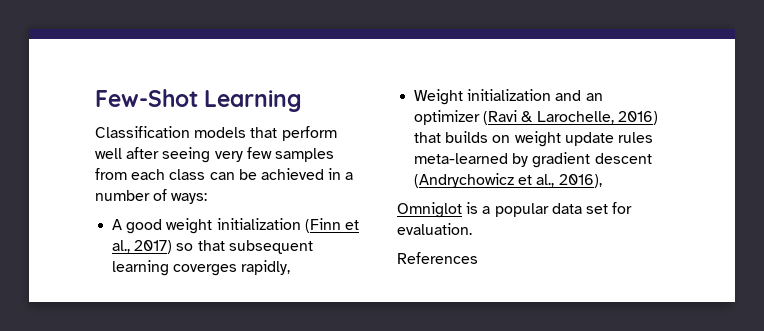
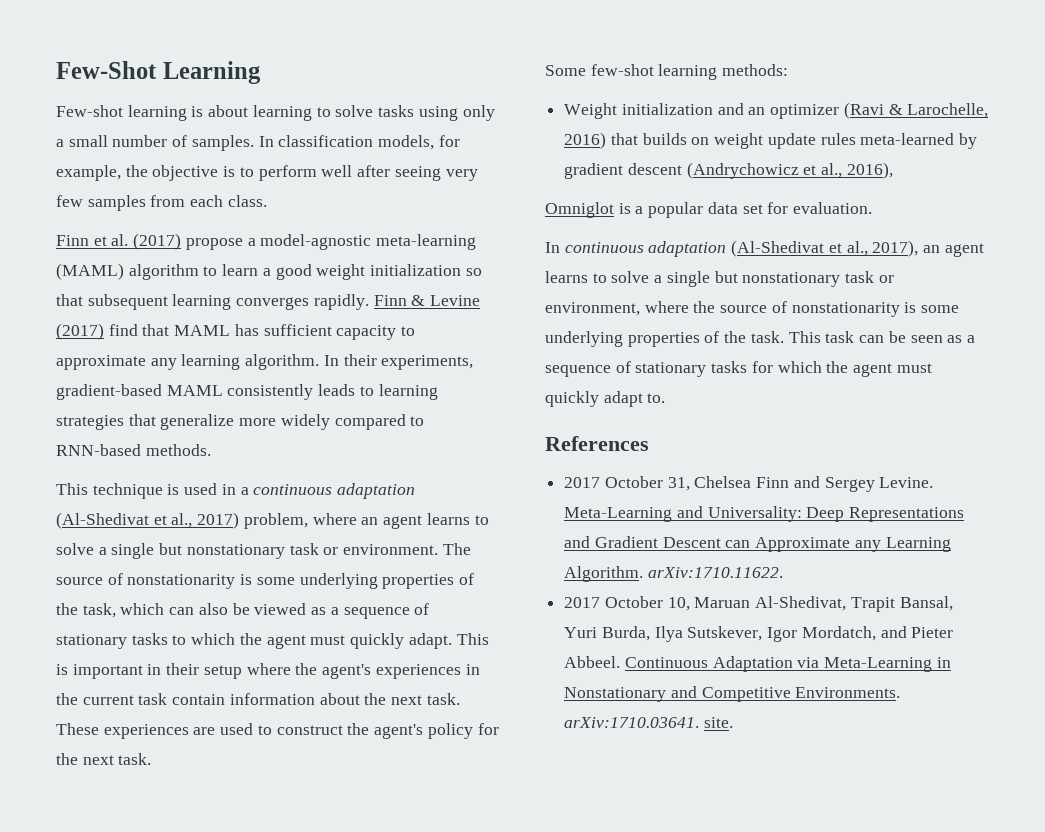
- Classification models that perform well after seeing very few samples from each class can be achieved in a number of ways:
- A good weight initialization (Finn et al., 2017) so that subsequent learning coverges rapidly,
+ Few-shot learning is about learning to solve tasks using only a small number of samples. In classification models, for example, the objective is to perform well after seeing very few samples from each class.
+ Finn et al. (2017) propose a model-agnostic meta-learning (MAML) algorithm to learn a good weight initialization so that subsequent learning converges rapidly. Finn & Levine (2017) find that MAML has sufficient capacity to approximate any learning algorithm. In their experiments, gradient-based MAML consistently leads to learning strategies that generalize more widely compared to RNN-based methods.
+ This technique is used in a continuous adaptation (Al-Shedivat et al., 2017) problem, where an agent learns to solve a single but nonstationary task or environment. The source of nonstationarity is some underlying properties of the task, which can also be viewed as a sequence of stationary tasks to which the agent must quickly adapt. This is important in their setup where the agent's experiences in the current task contain information about the next task. These experiences are used to construct the agent's policy for the next task.
+ Some few-shot learning methods:
+ In continuous adaptation (Al-Shedivat et al., 2017), an agent learns to solve a single but nonstationary task or environment, where the source of nonstationarity is some underlying properties of the task. This task can be seen as a sequence of stationary tasks for which the agent must quickly adapt to.
  References
+ 2017 October 31, Chelsea Finn and Sergey Levine. Meta-Learning and Universality: Deep Representations and Gradient Descent can Approximate any Learning Algorithm. arXiv:1710.11622.
+ 2017 October 10, Maruan Al-Shedivat, Trapit Bansal, Yuri Burda, Ilya Sutskever, Igor Mordatch, and Pieter Abbeel. Continuous Adaptation via Meta-Learning in Nonstationary and Competitive Environments. arXiv:1710.03641. site.

